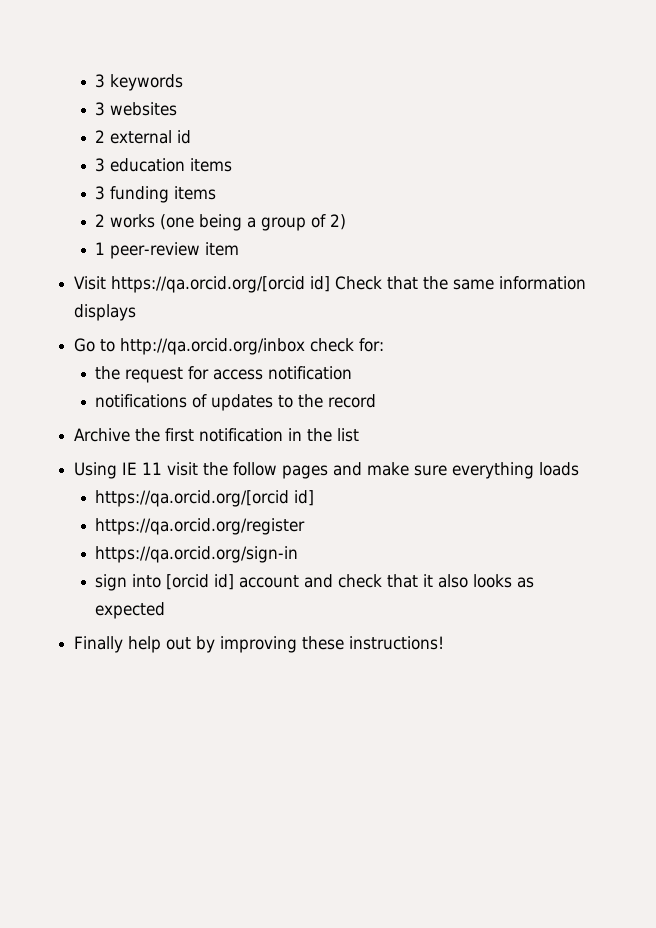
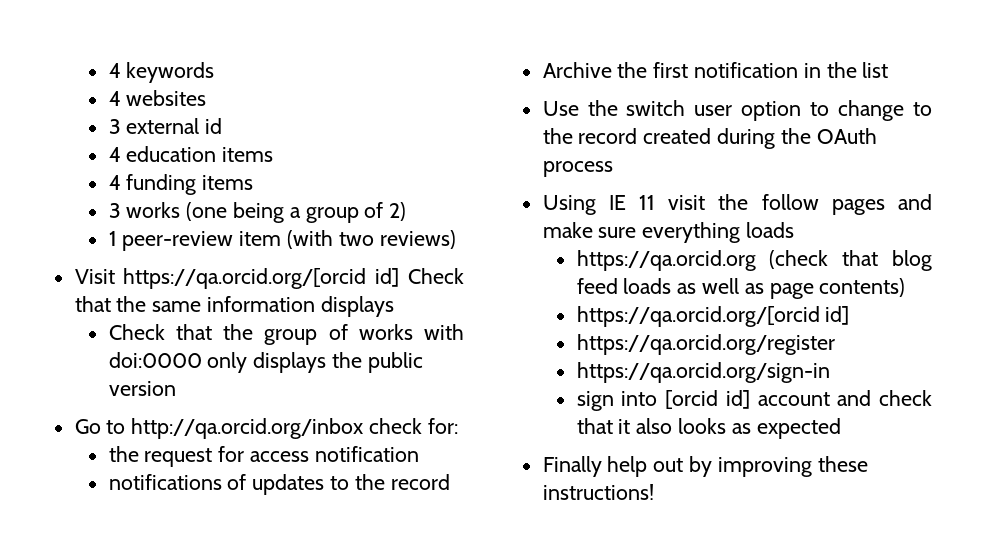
- 3 keywords
+ 4 keywords
- 3 websites
+ 4 websites
- 2 external id
+ 3 external id
- 3 education items
+ 4 education items
- 3 funding items
+ 4 funding items
- 2 works (one being a group of 2)
+ 3 works (one being a group of 2)
- 1 peer-review item
+ 1 peer-review item (with two reviews)
+ Check that the group of works with doi:0000 only displays the public version
+ Use the switch user option to change to the record created during the OAuth process
+ https://qa.orcid.org (check that blog feed loads as well as page contents)

